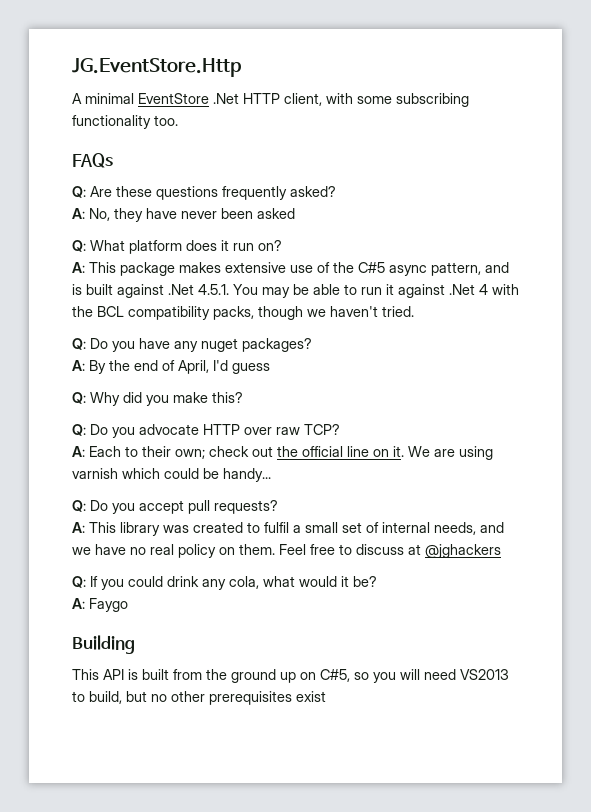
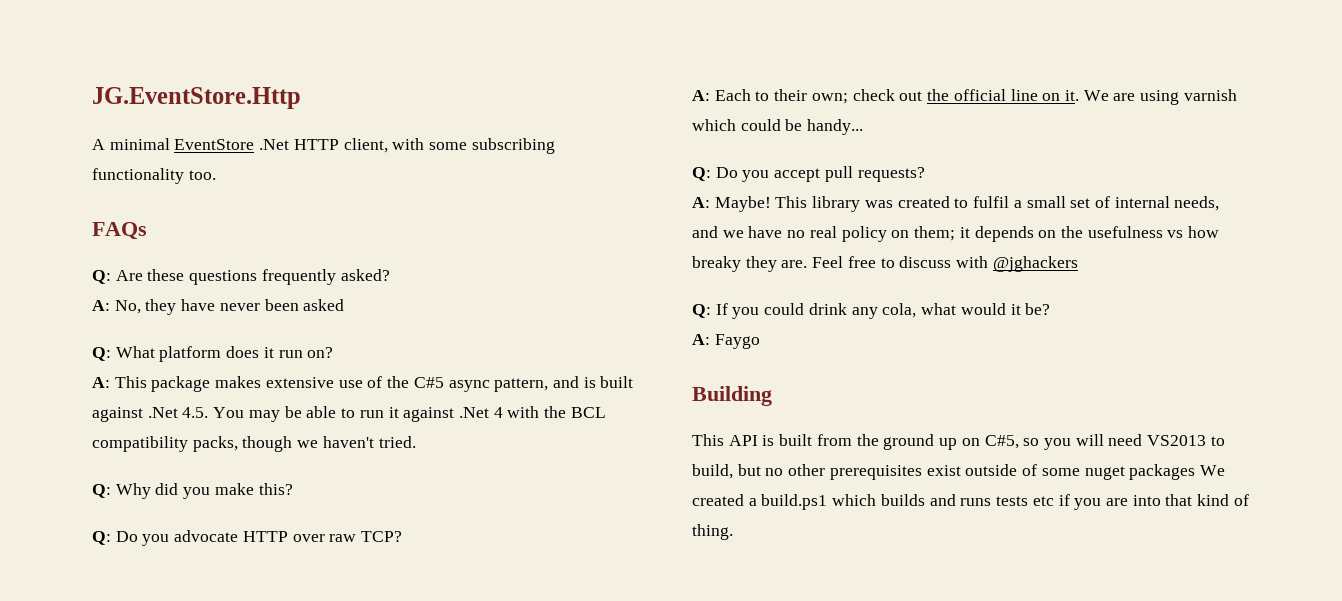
- A: This package makes extensive use of the C#5 async pattern, and is built against .Net 4.5.1. You may be able to run it against .Net 4 with the BCL compatibility packs, though we haven't tried.
+ A: This package makes extensive use of the C#5 async pattern, and is built against .Net 4.5. You may be able to run it against .Net 4 with the BCL compatibility packs, though we haven't tried.
- Q: Do you have any nuget packages?
- A: By the end of April, I'd guess
- A: This library was created to fulfil a small set of internal needs, and we have no real policy on them.
+ A: Maybe! This library was created to fulfil a small set of internal needs, and we have no real policy on them; it depends on the usefulness vs how breaky they are.
- Feel free to discuss at @jghackers
+ Feel free to discuss with @jghackers
- This API is built from the ground up on C#5, so you will need VS2013 to build, but no other prerequisites exist
+ This API is built from the ground up on C#5, so you will need VS2013 to build, but no other prerequisites exist outside of some nuget packages We created a build.ps1 which builds and runs tests etc if you are into that kind of thing.

